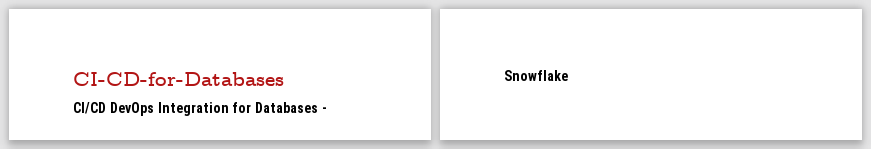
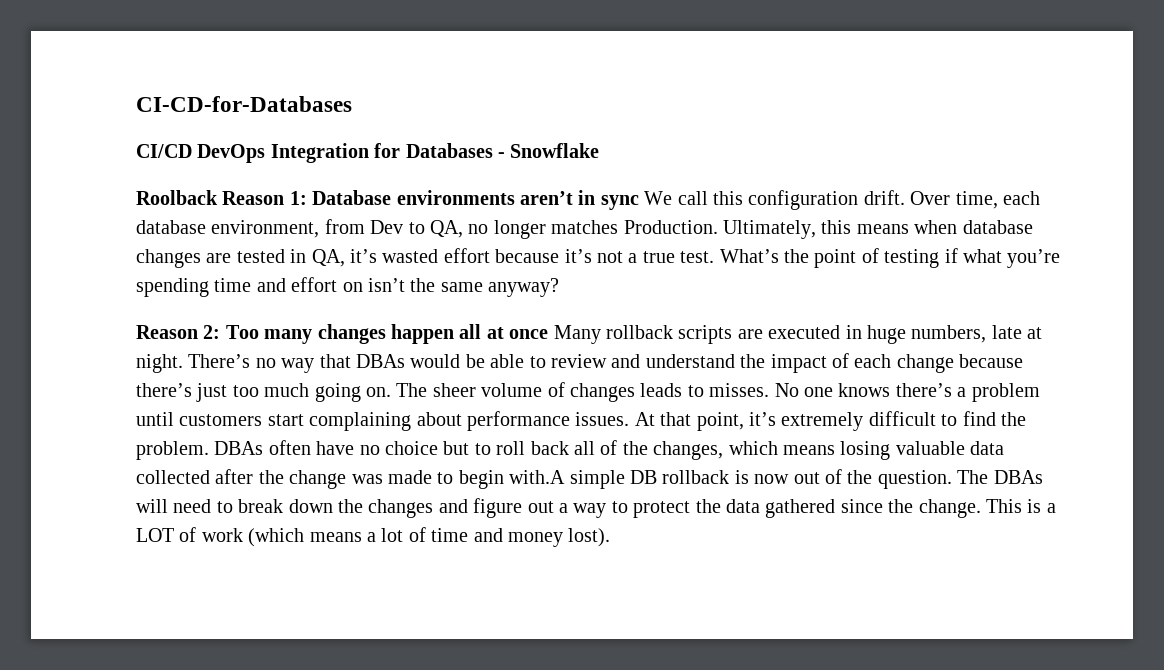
+ Roolback Reason 1: Database environments aren’t in sync We call this configuration drift. Over time, each database environment, from Dev to QA, no longer matches Production. Ultimately, this means when database changes are tested in QA, it’s wasted effort because it’s not a true test. What’s the point of testing if what you’re spending time and effort on isn’t the same anyway?
+ Reason 2: Too many changes happen all at once Many rollback scripts are executed in huge numbers, late at night. There’s no way that DBAs would be able to review and understand the impact of each change because there’s just too much going on. The sheer volume of changes leads to misses. No one knows there’s a problem until customers start complaining about performance issues. At that point, it’s extremely difficult to find the problem. DBAs often have no choice but to roll back all of the changes, which means losing valuable data collected after the change was made to begin with.A simple DB rollback is now out of the question. The DBAs will need to break down the changes and figure out a way to protect the data gathered since the change. This is a LOT of work (which means a lot of time and money lost).

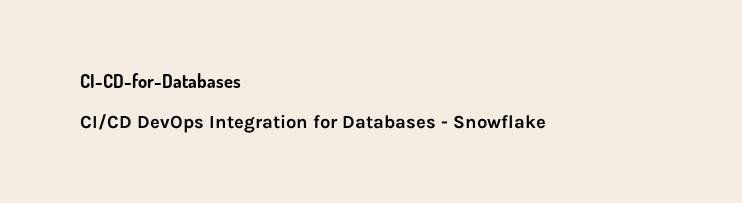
- Roolback Reason 1: Database environments aren’t in sync We call this configuration drift. Over time, each database environment, from Dev to QA, no longer matches Production. Ultimately, this means when database changes are tested in QA, it’s wasted effort because it’s not a true test. What’s the point of testing if what you’re spending time and effort on isn’t the same anyway?
- Reason 2: Too many changes happen all at once Many rollback scripts are executed in huge numbers, late at night. There’s no way that DBAs would be able to review and understand the impact of each change because there’s just too much going on. The sheer volume of changes leads to misses. No one knows there’s a problem until customers start complaining about performance issues. At that point, it’s extremely difficult to find the problem. DBAs often have no choice but to roll back all of the changes, which means losing valuable data collected after the change was made to begin with.A simple DB rollback is now out of the question. The DBAs will need to break down the changes and figure out a way to protect the data gathered since the change. This is a LOT of work (which means a lot of time and money lost).

